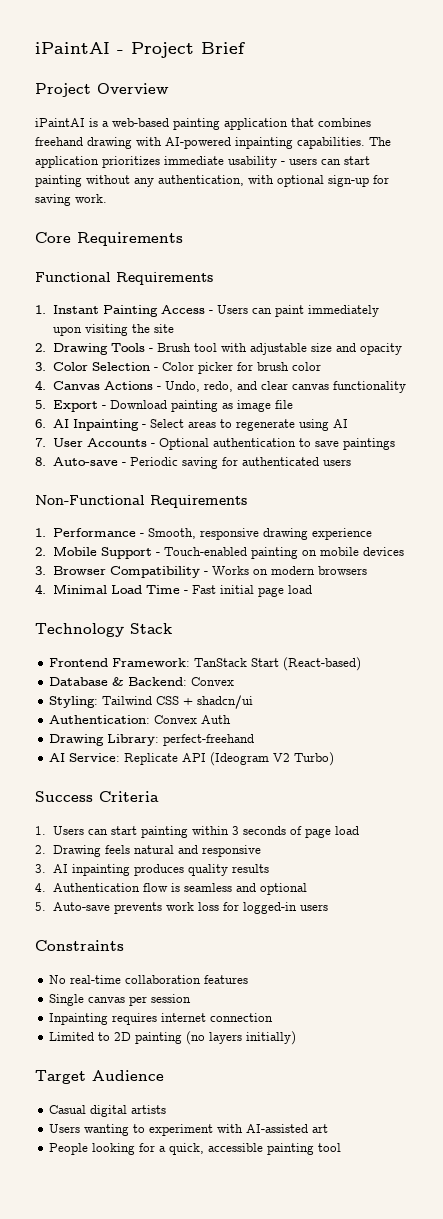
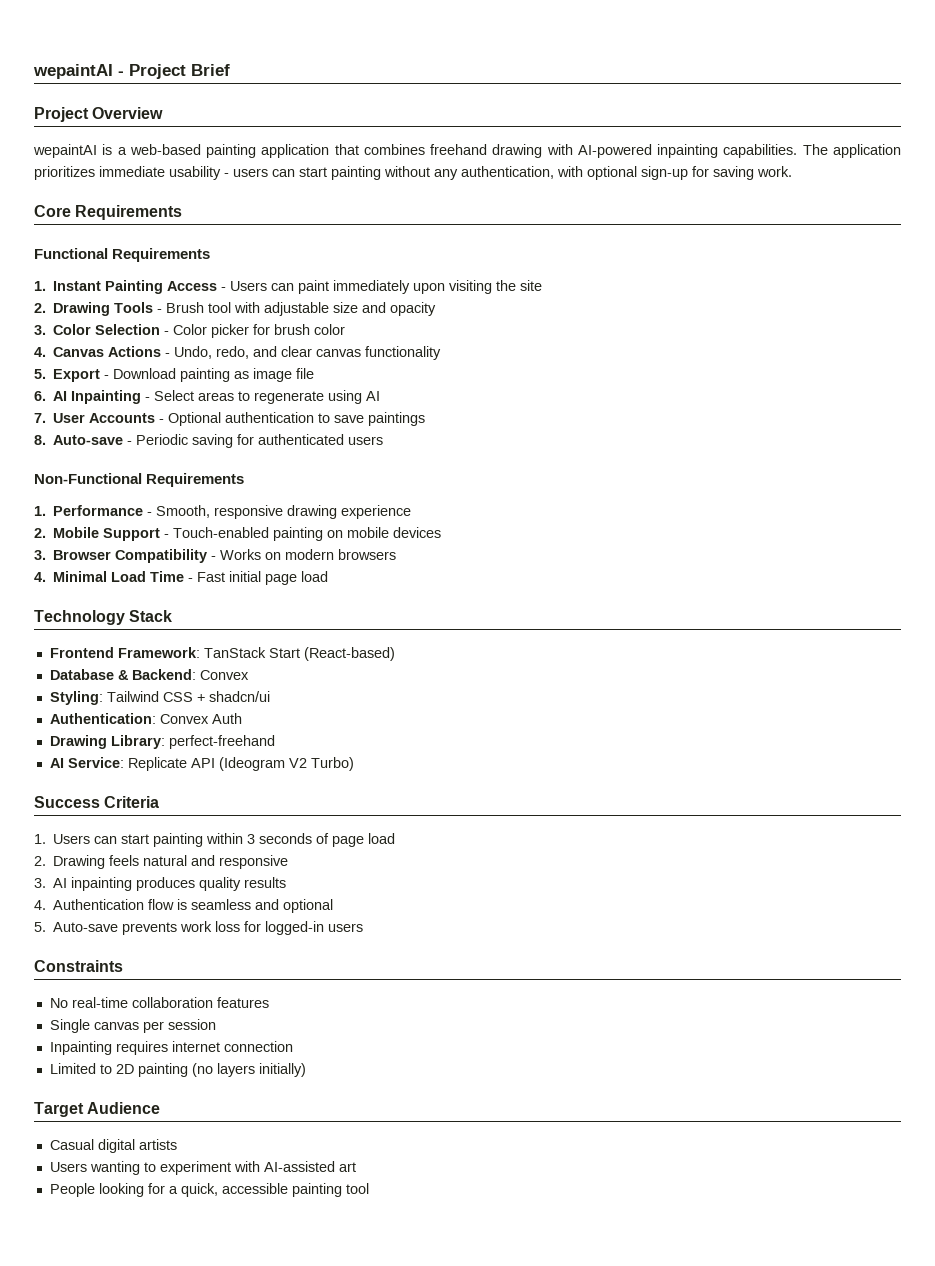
- iPaintAI - Project Brief
+ wepaintAI - Project Brief
- iPaintAI is a web-based painting application that combines freehand drawing with AI-powered inpainting capabilities.
+ wepaintAI is a web-based painting application that combines freehand drawing with AI-powered inpainting capabilities.

